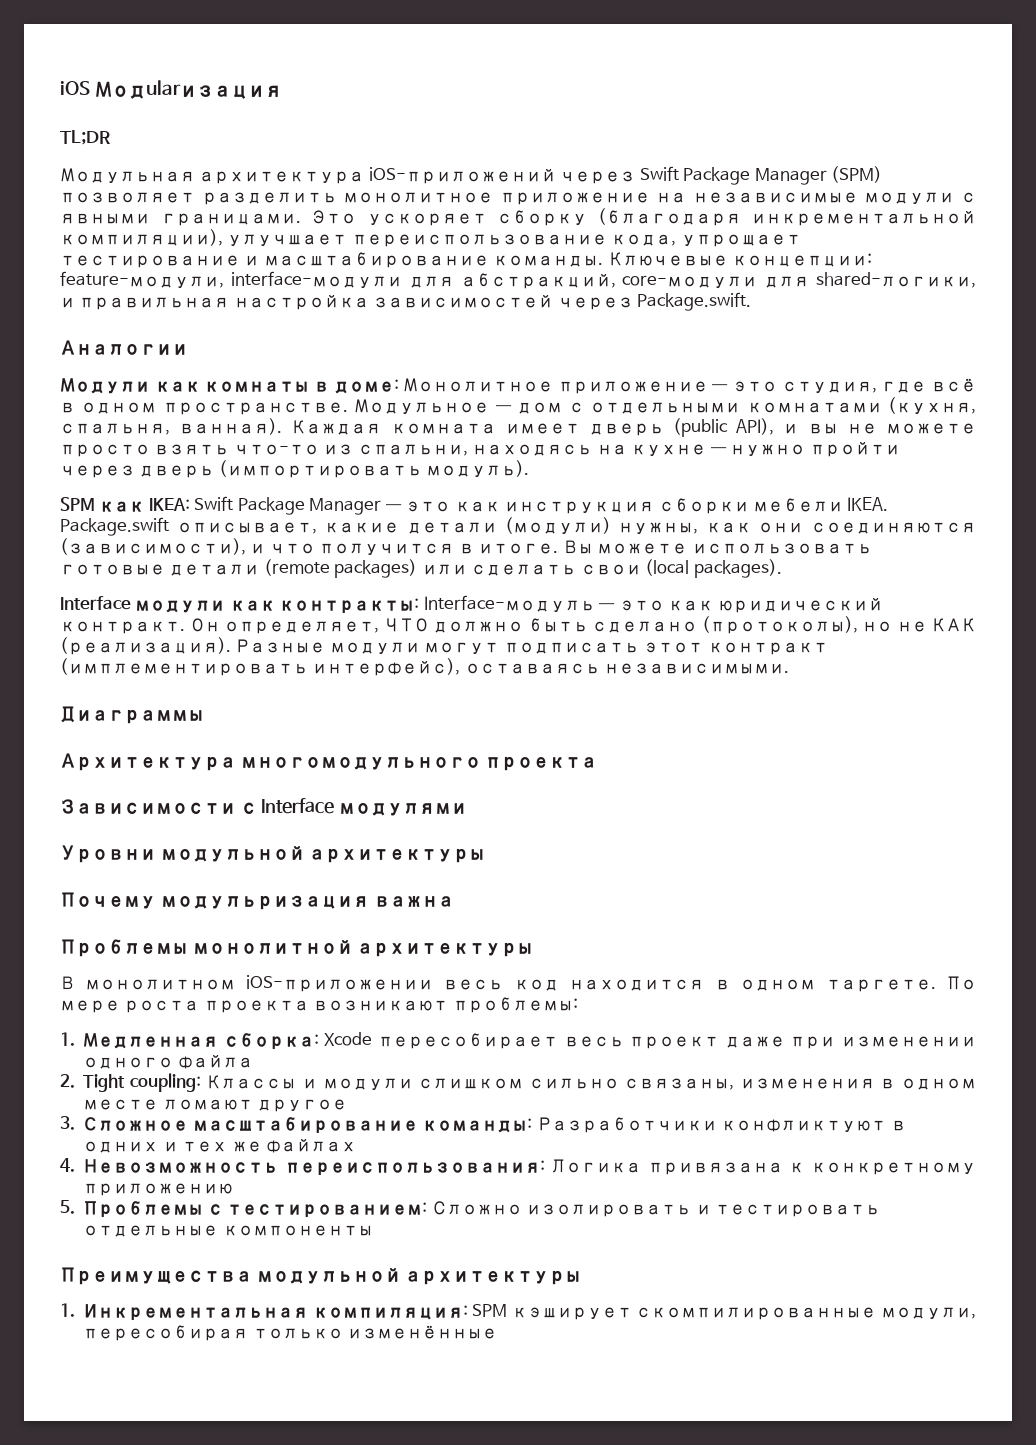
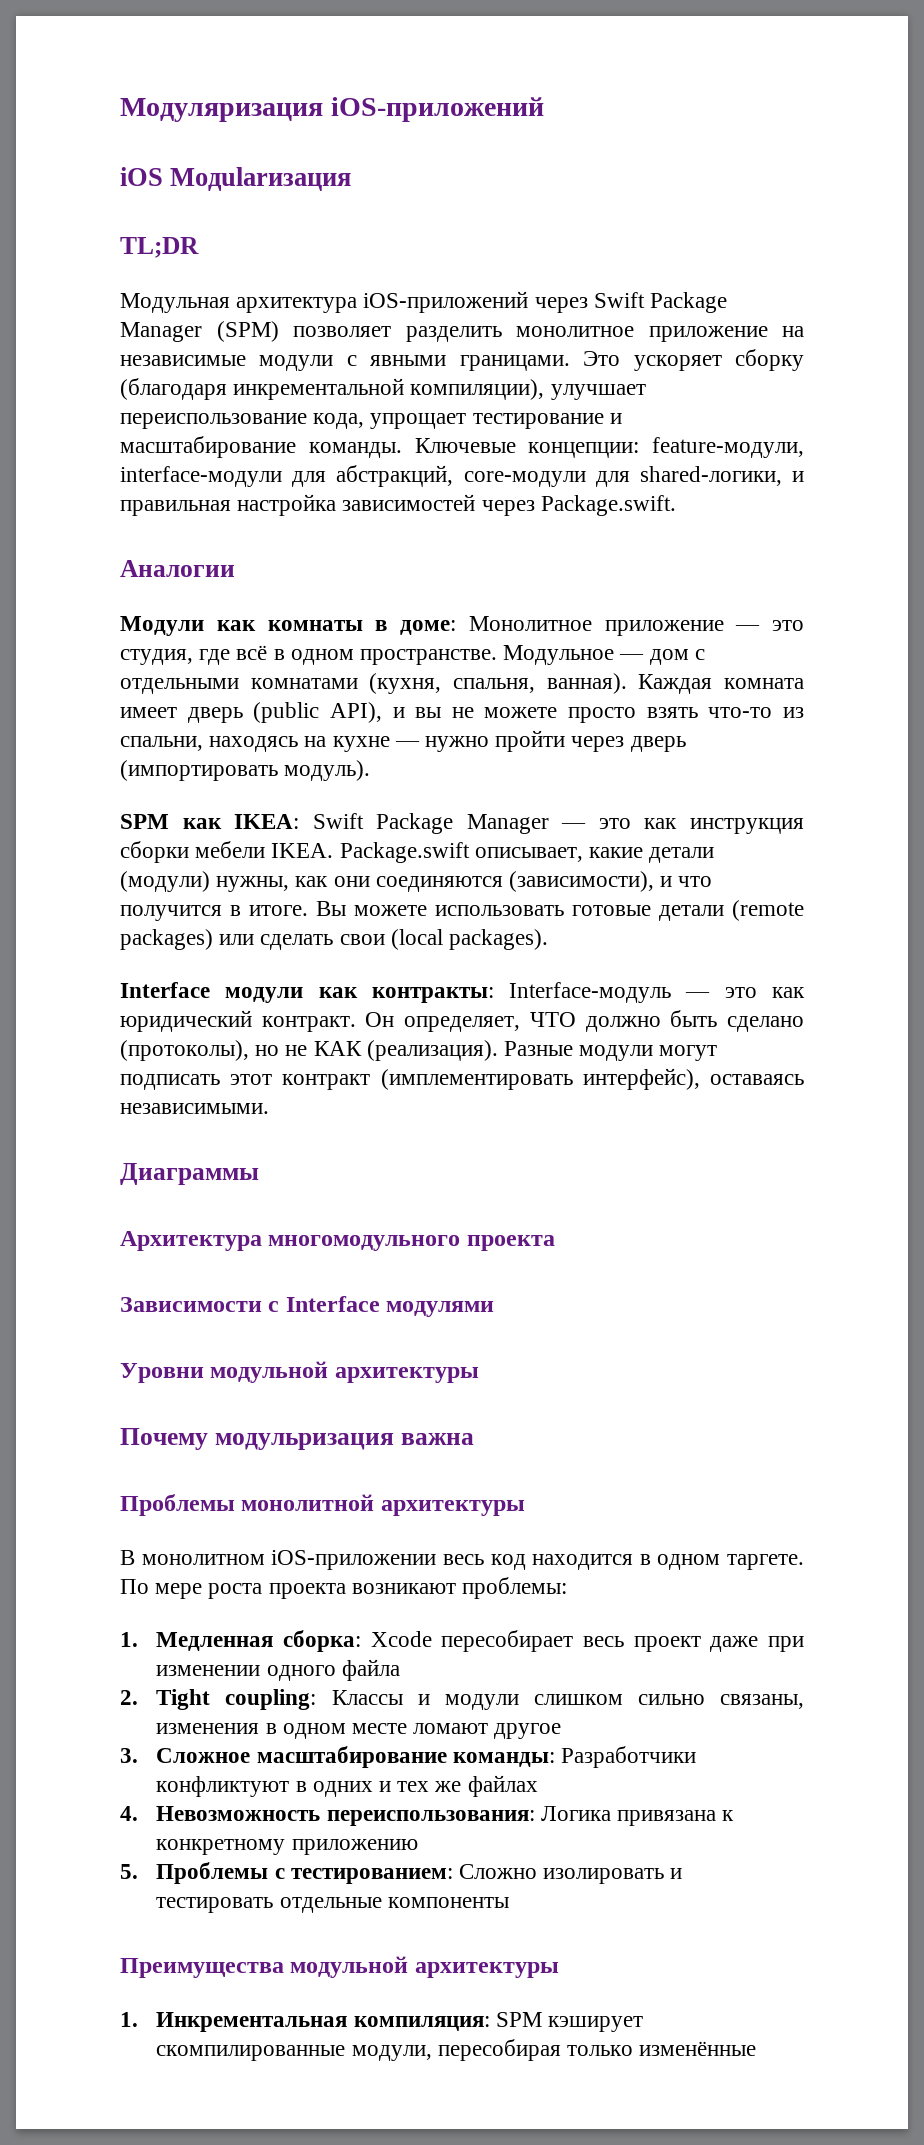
+ Модуляризация iOS-приложений

